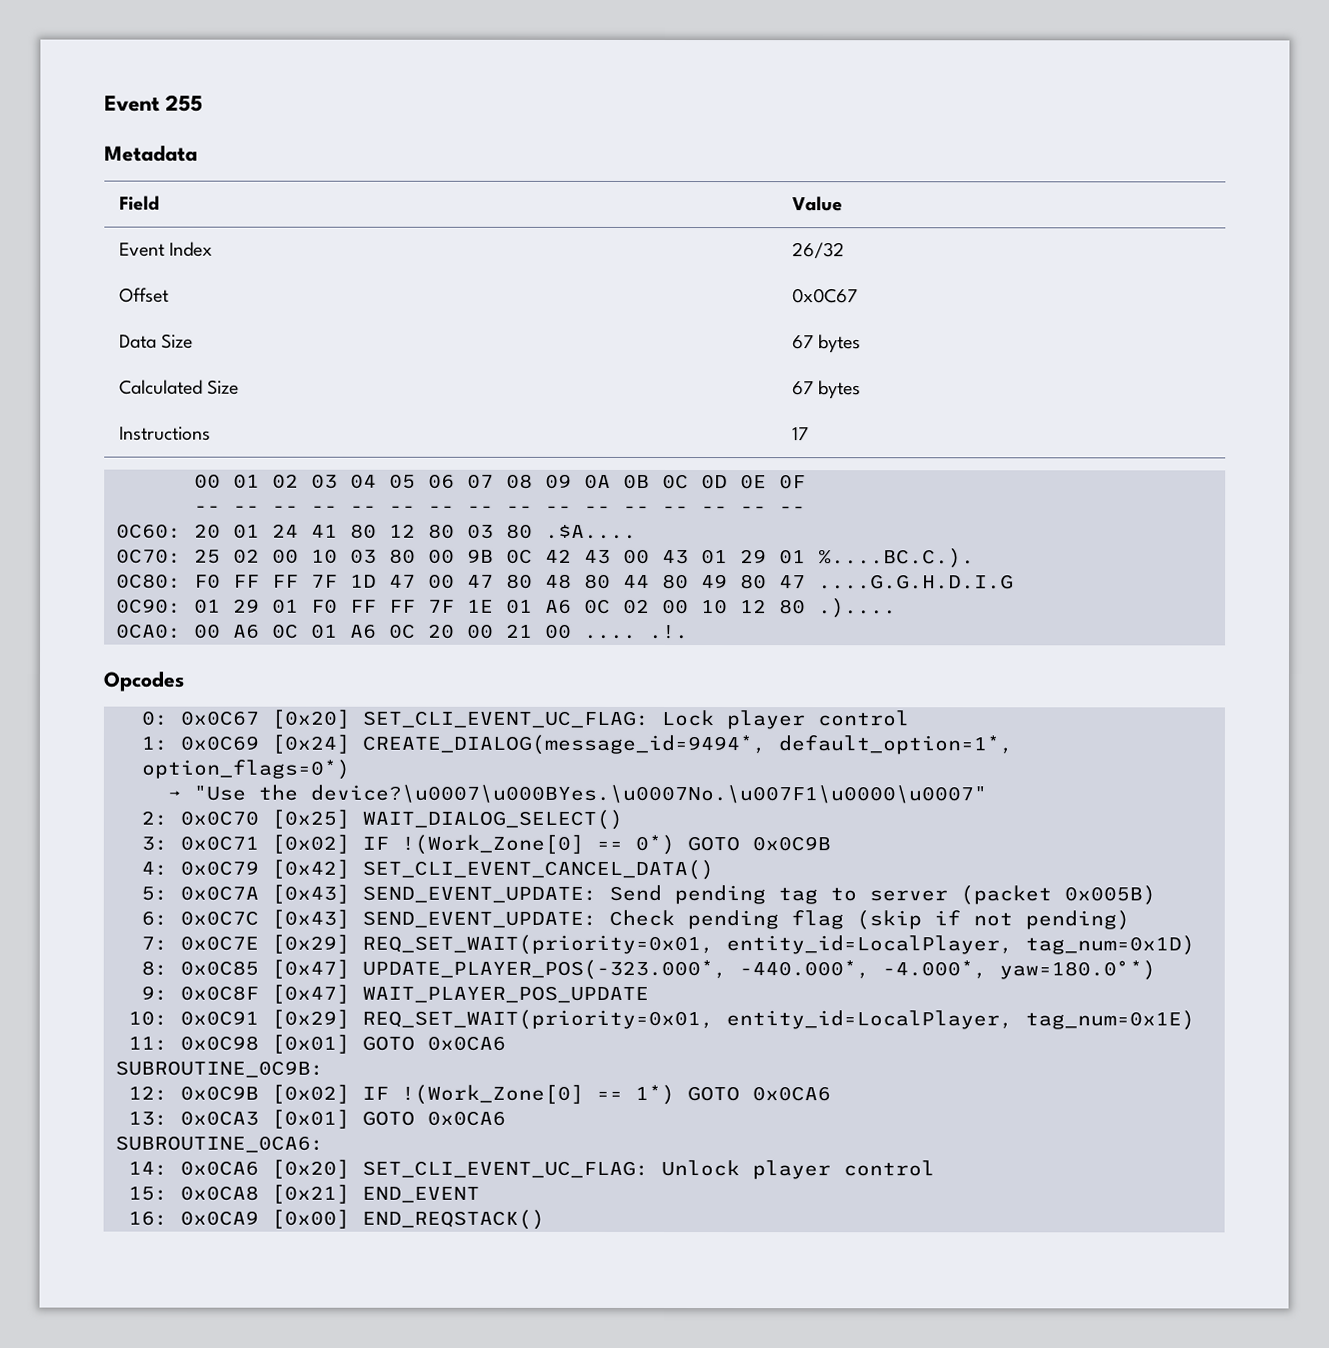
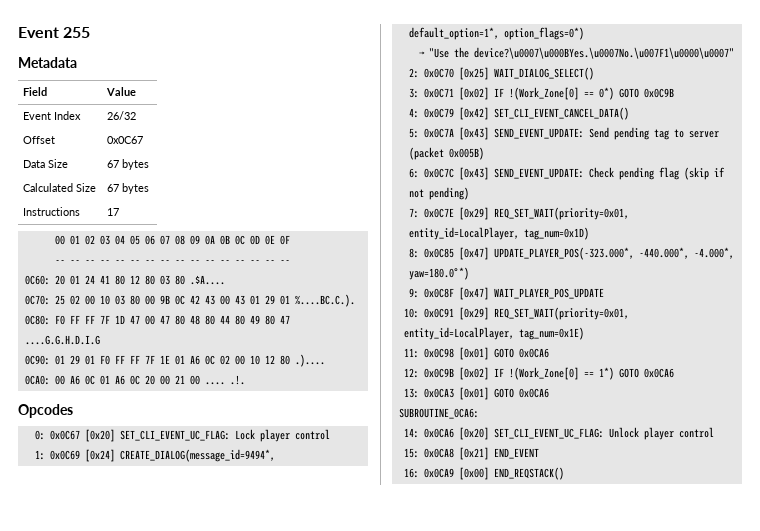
- SUBROUTINE_0C9B:

